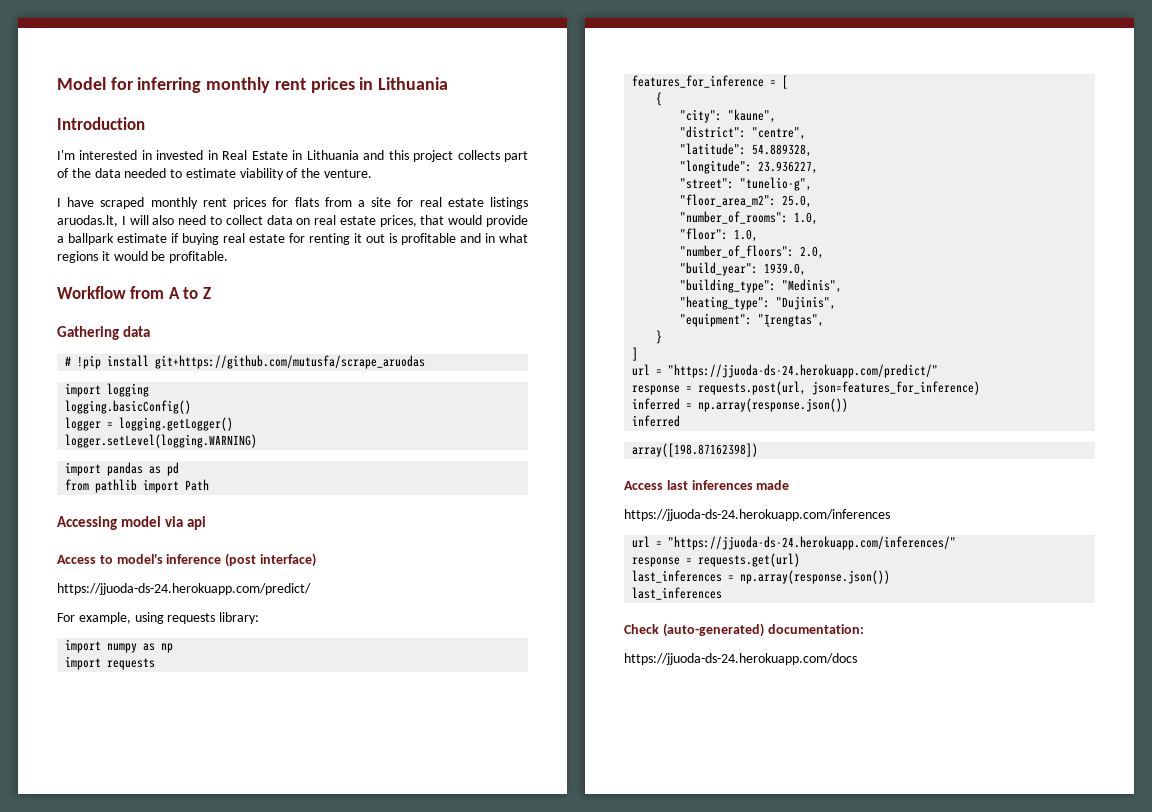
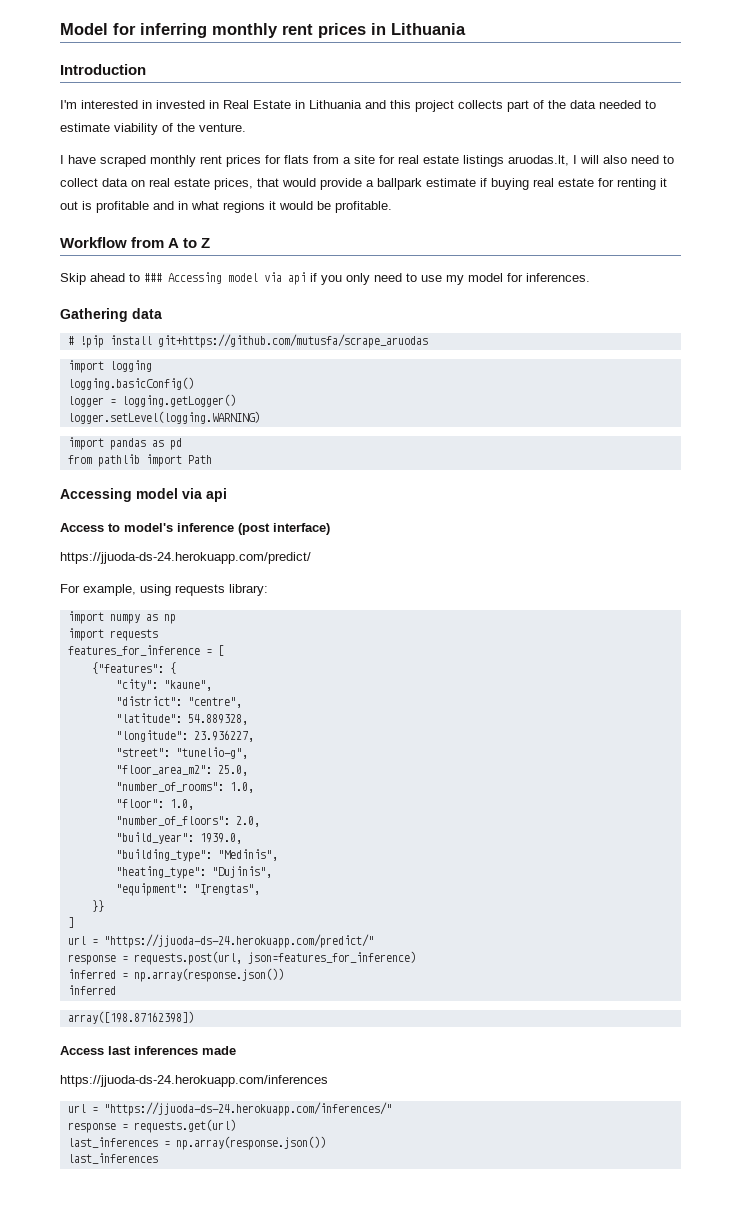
+ Skip ahead to ### Accessing model via api if you only need to use my model for inferences.
- {
+ {"features": {
- }
+ }}
- Check (auto-generated) documentation:
- https://jjuoda-ds-24.herokuapp.com/docs

